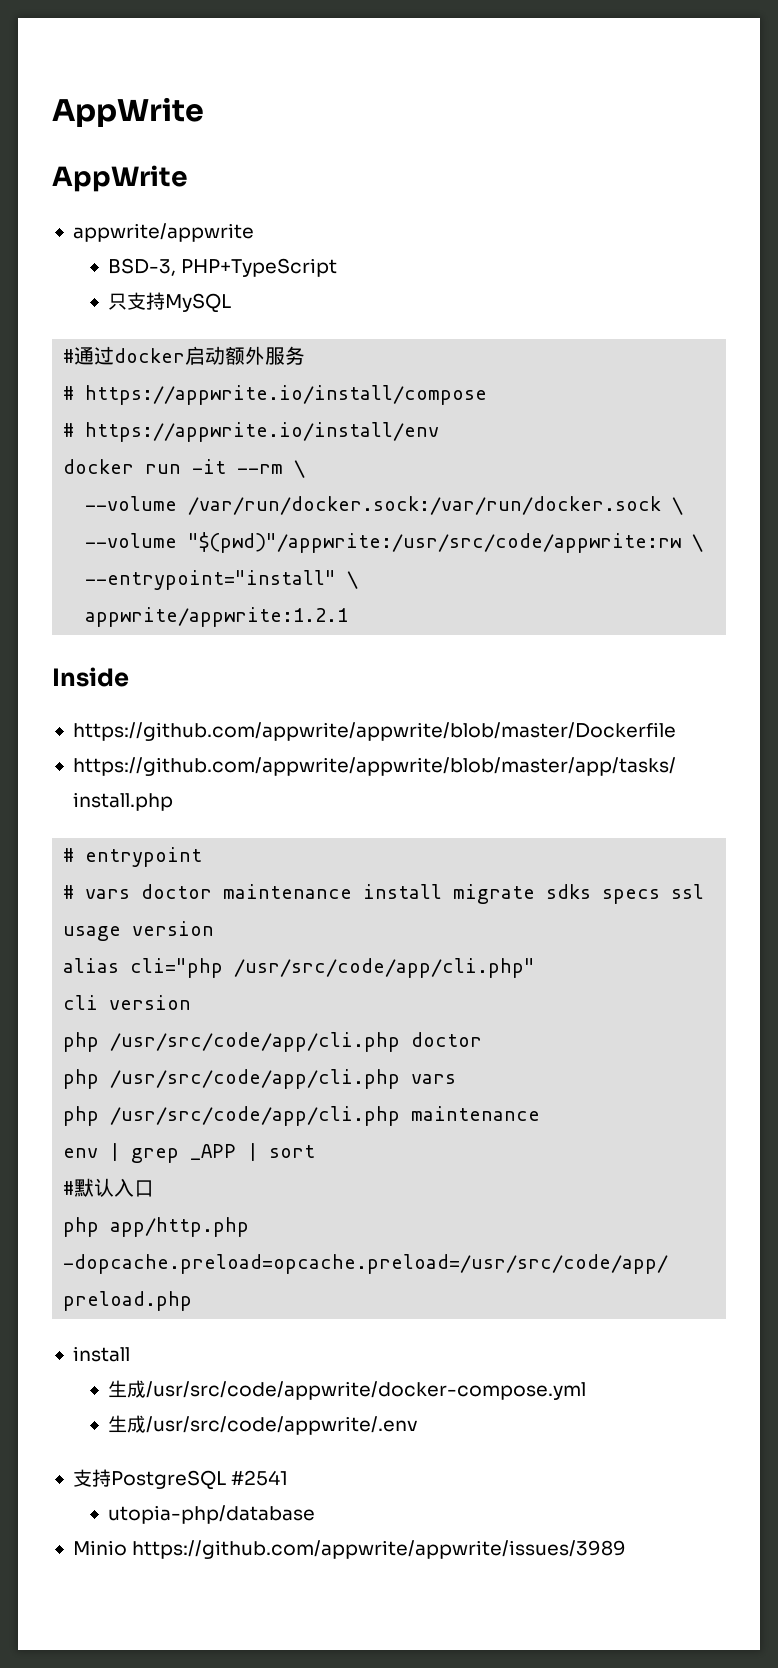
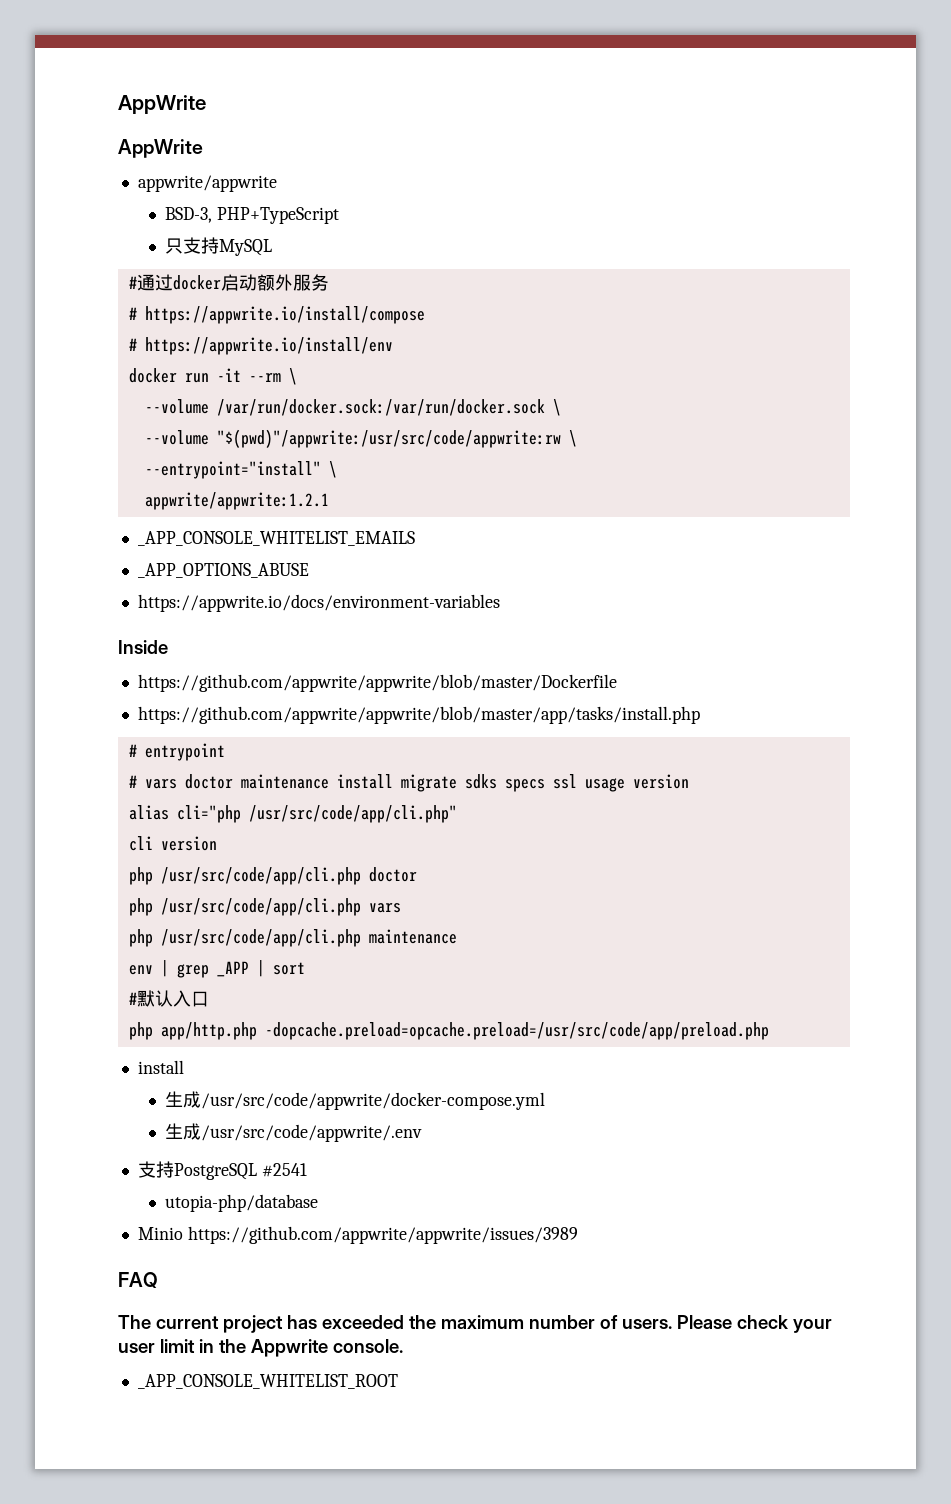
+ _APP_CONSOLE_WHITELIST_EMAILS
+ _APP_OPTIONS_ABUSE
+ https://appwrite.io/docs/environment-variables
+ FAQ
+ The current project has exceeded the maximum number of users. Please check your user limit in the Appwrite console.
+ _APP_CONSOLE_WHITELIST_ROOT

